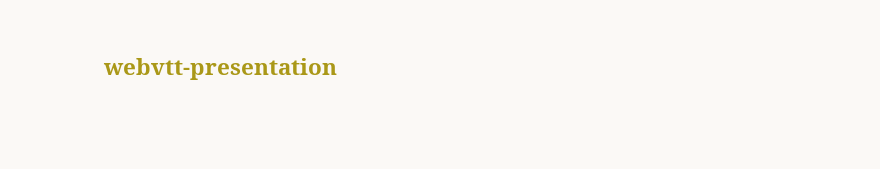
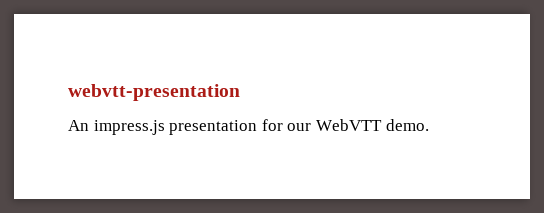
+ An impress.js presentation for our WebVTT demo.

